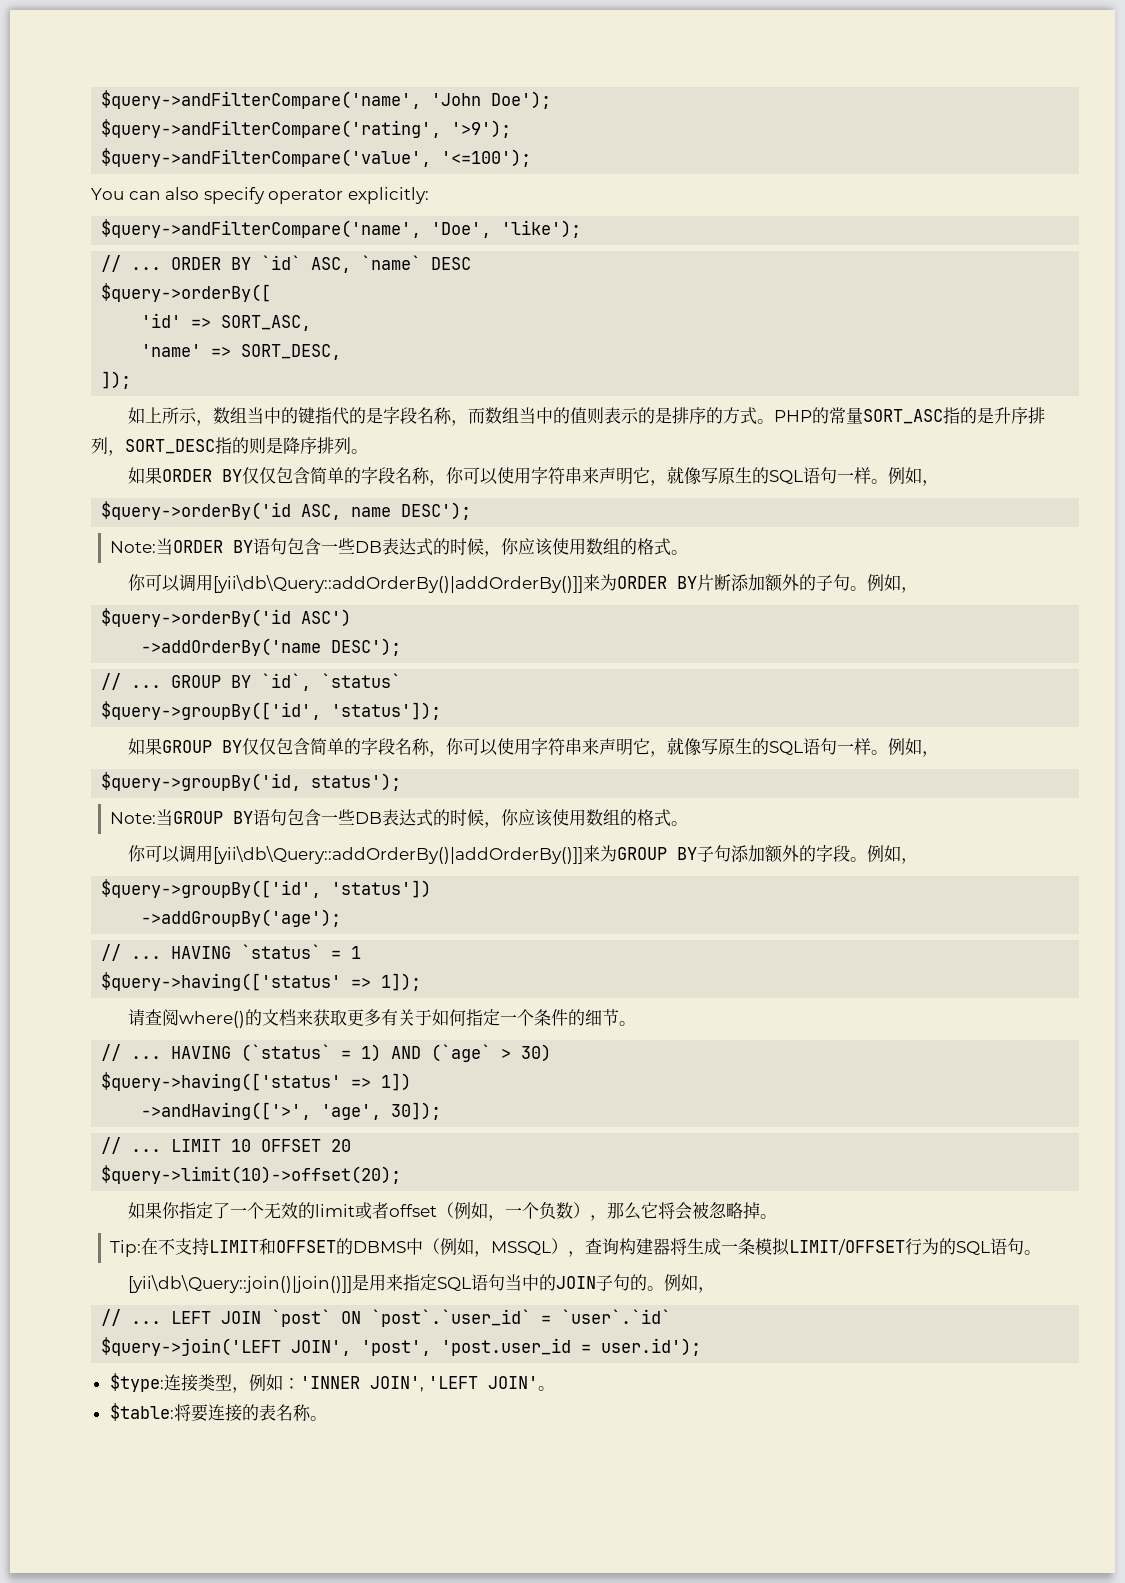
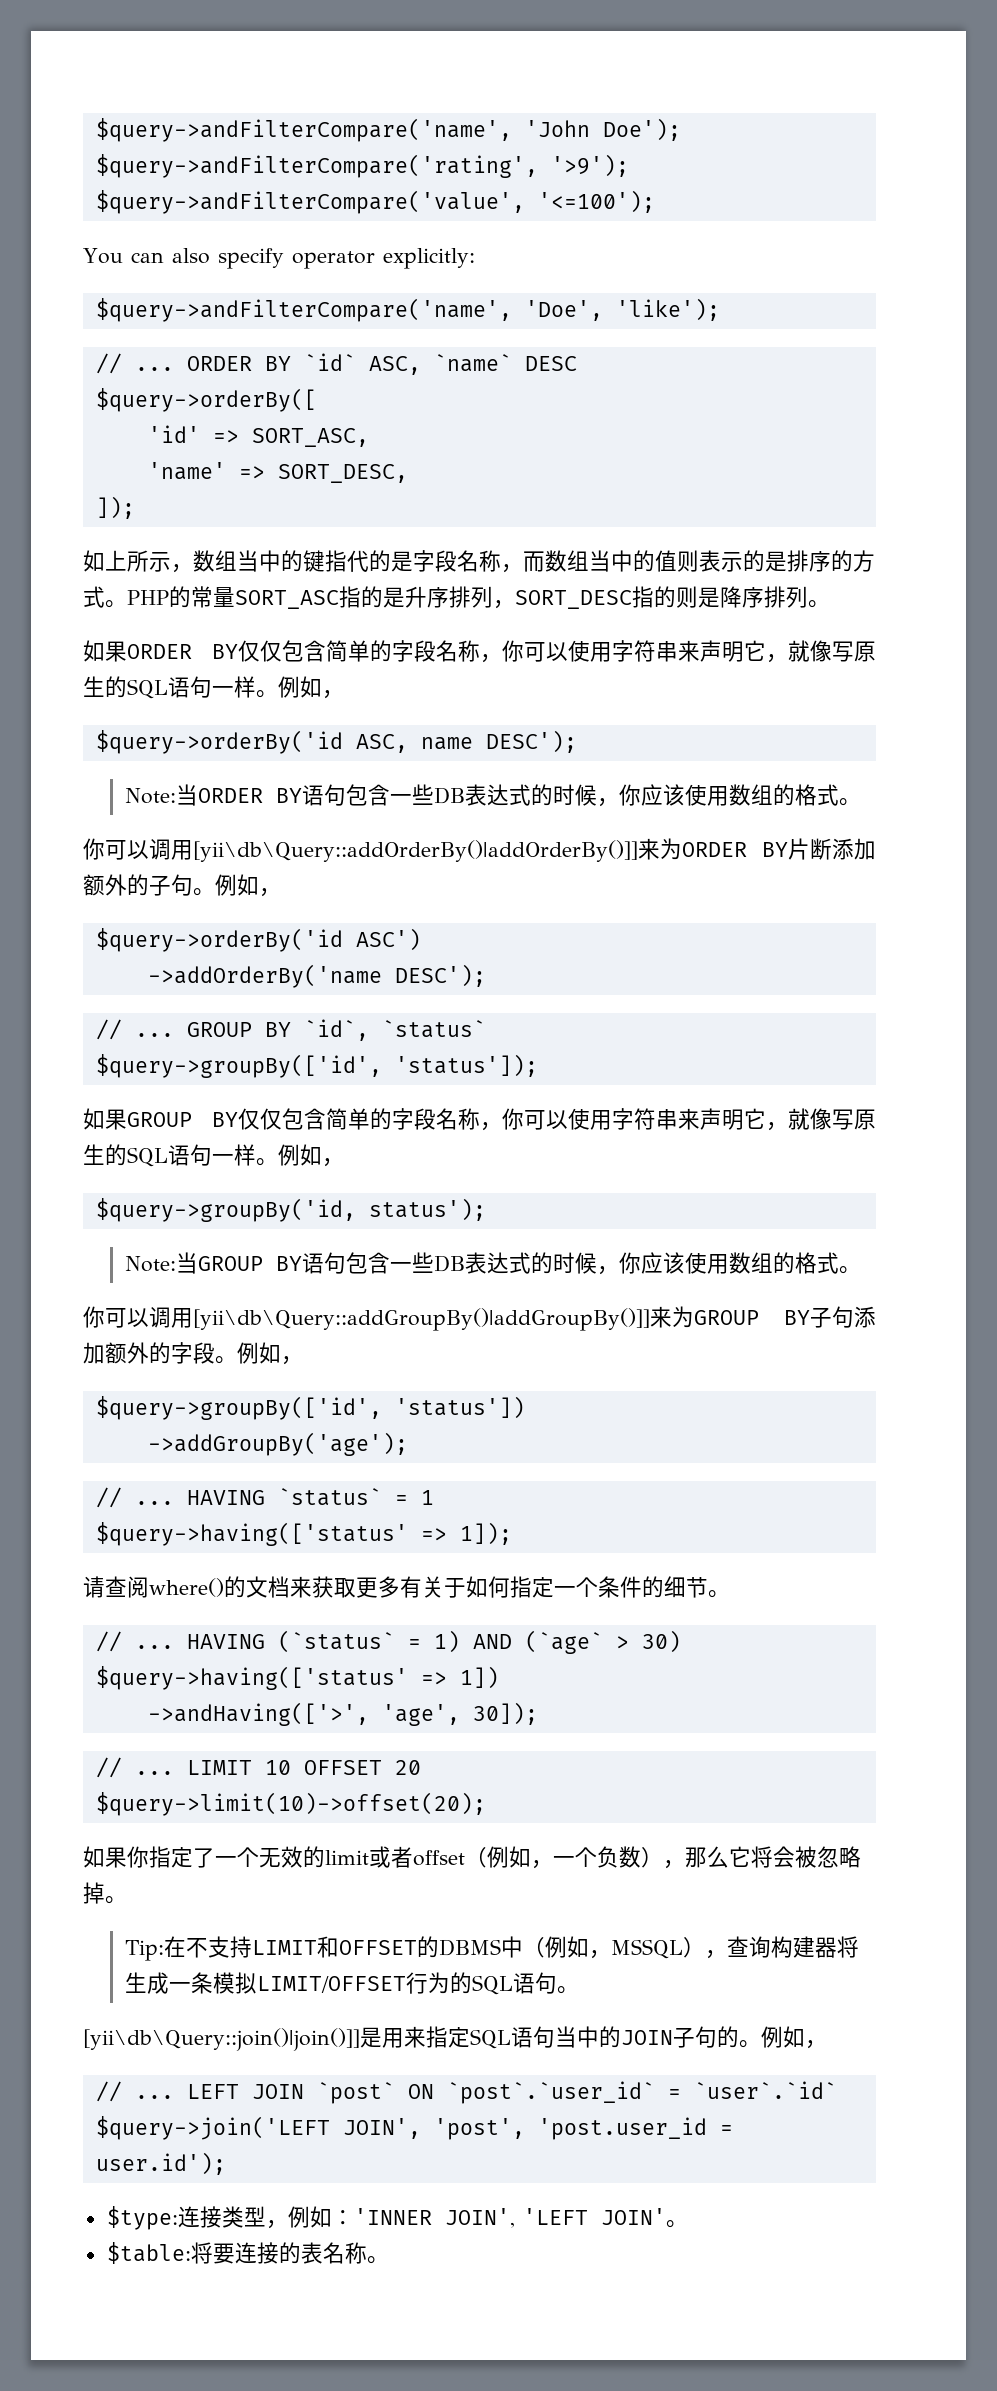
- 你可以调用[yii\db\Query::addOrderBy()|addOrderBy()]]来为GROUP BY子句添加额外的字段。
+ 你可以调用[yii\db\Query::addGroupBy()|addGroupBy()]]来为GROUP BY子句添加额外的字段。

